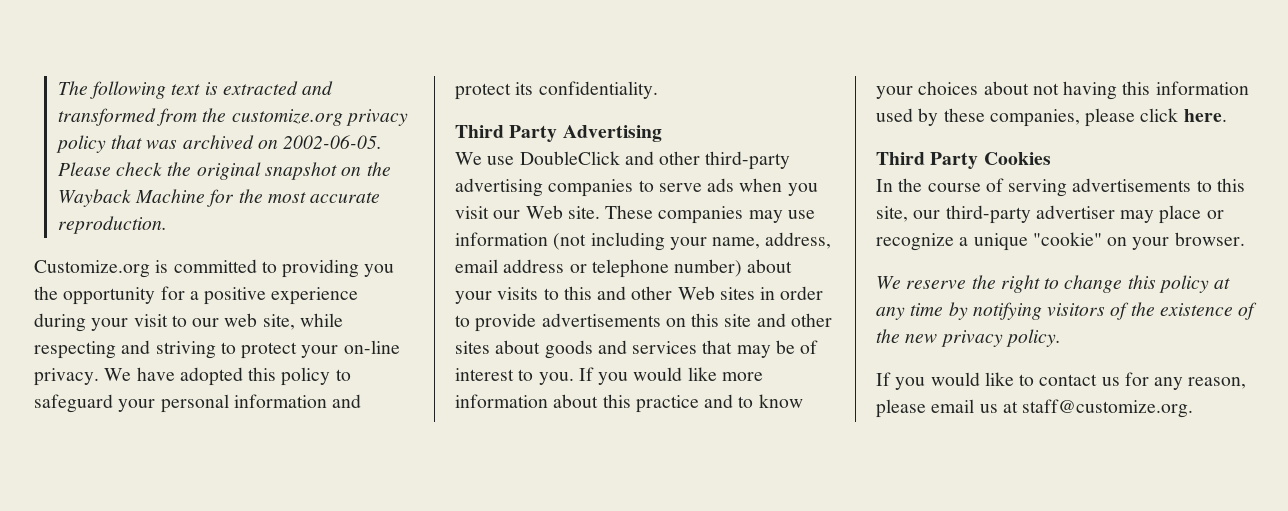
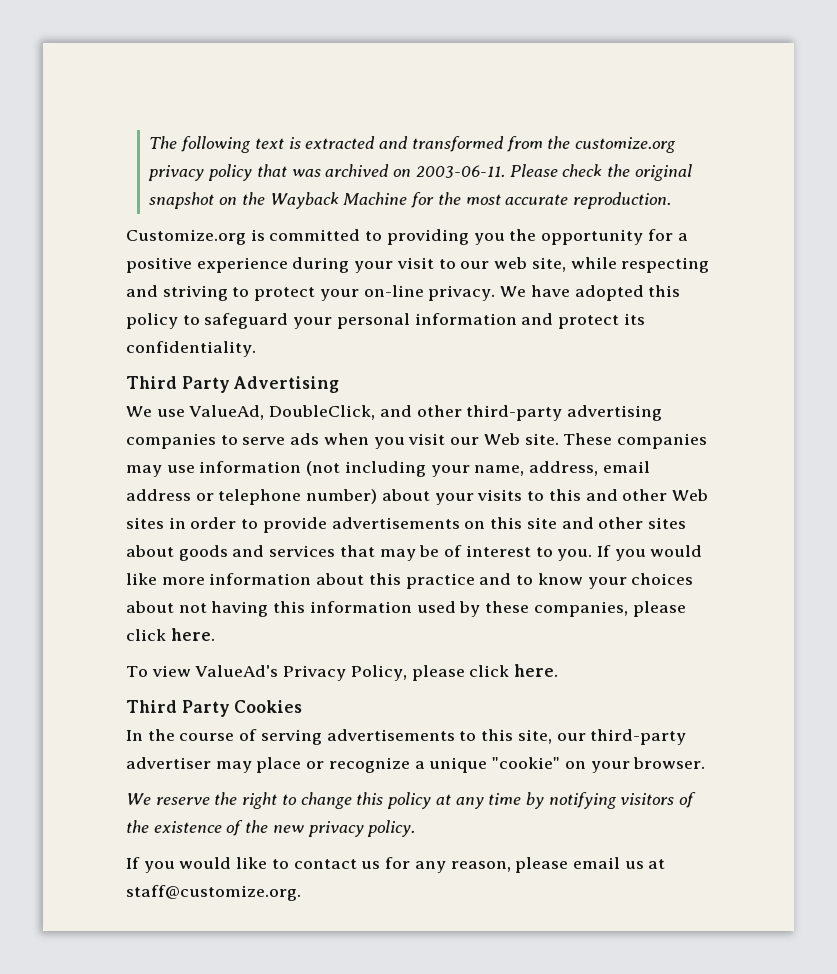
- The following text is extracted and transformed from the customize.org privacy policy that was archived on 2002-06-05.
+ The following text is extracted and transformed from the customize.org privacy policy that was archived on 2003-06-11.
- We use DoubleClick and other third-party advertising companies to serve ads when you visit our Web site.
+ We use ValueAd, DoubleClick, and other third-party advertising companies to serve ads when you visit our Web site.
+ To view ValueAd's Privacy Policy, please click here.

